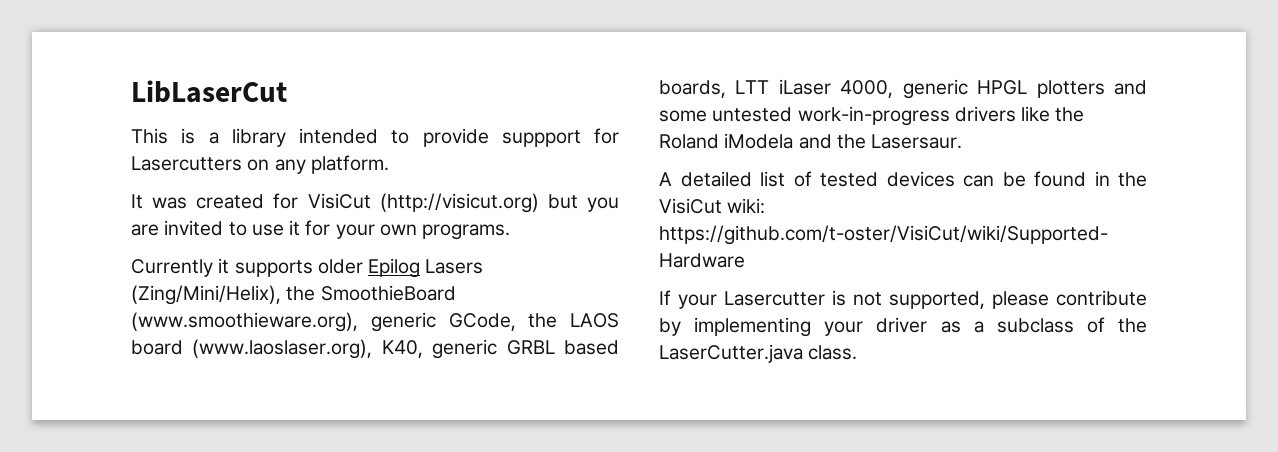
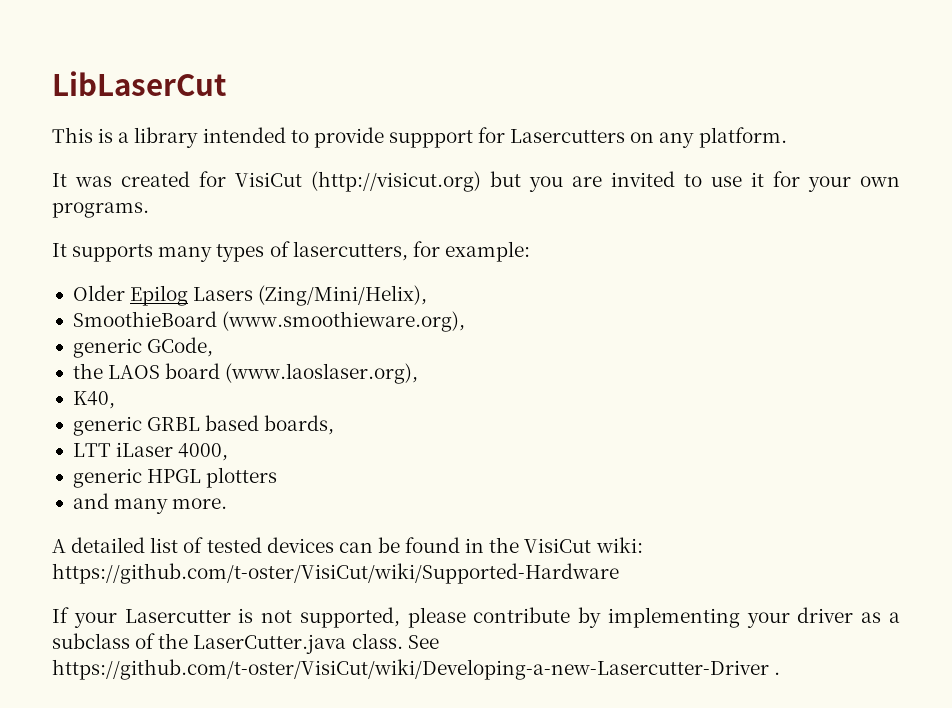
- Currently it supports older Epilog Lasers (Zing/Mini/Helix), the SmoothieBoard (www.smoothieware.org), generic GCode, the LAOS board (www.laoslaser.org), K40, generic GRBL based boards, LTT iLaser 4000, generic HPGL plotters and some untested work-in-progress drivers like the Roland iModela and the Lasersaur.
+ It supports many types of lasercutters, for example:
+ Older Epilog Lasers (Zing/Mini/Helix),
+ SmoothieBoard (www.smoothieware.org),
+ generic GCode,
+ the LAOS board (www.laoslaser.org),
+ K40,
+ generic GRBL based boards,
+ LTT iLaser 4000,
+ generic HPGL plotters
+ and many more.
+ See https://github.com/t-oster/VisiCut/wiki/Developing-a-new-Lasercutter-Driver .

